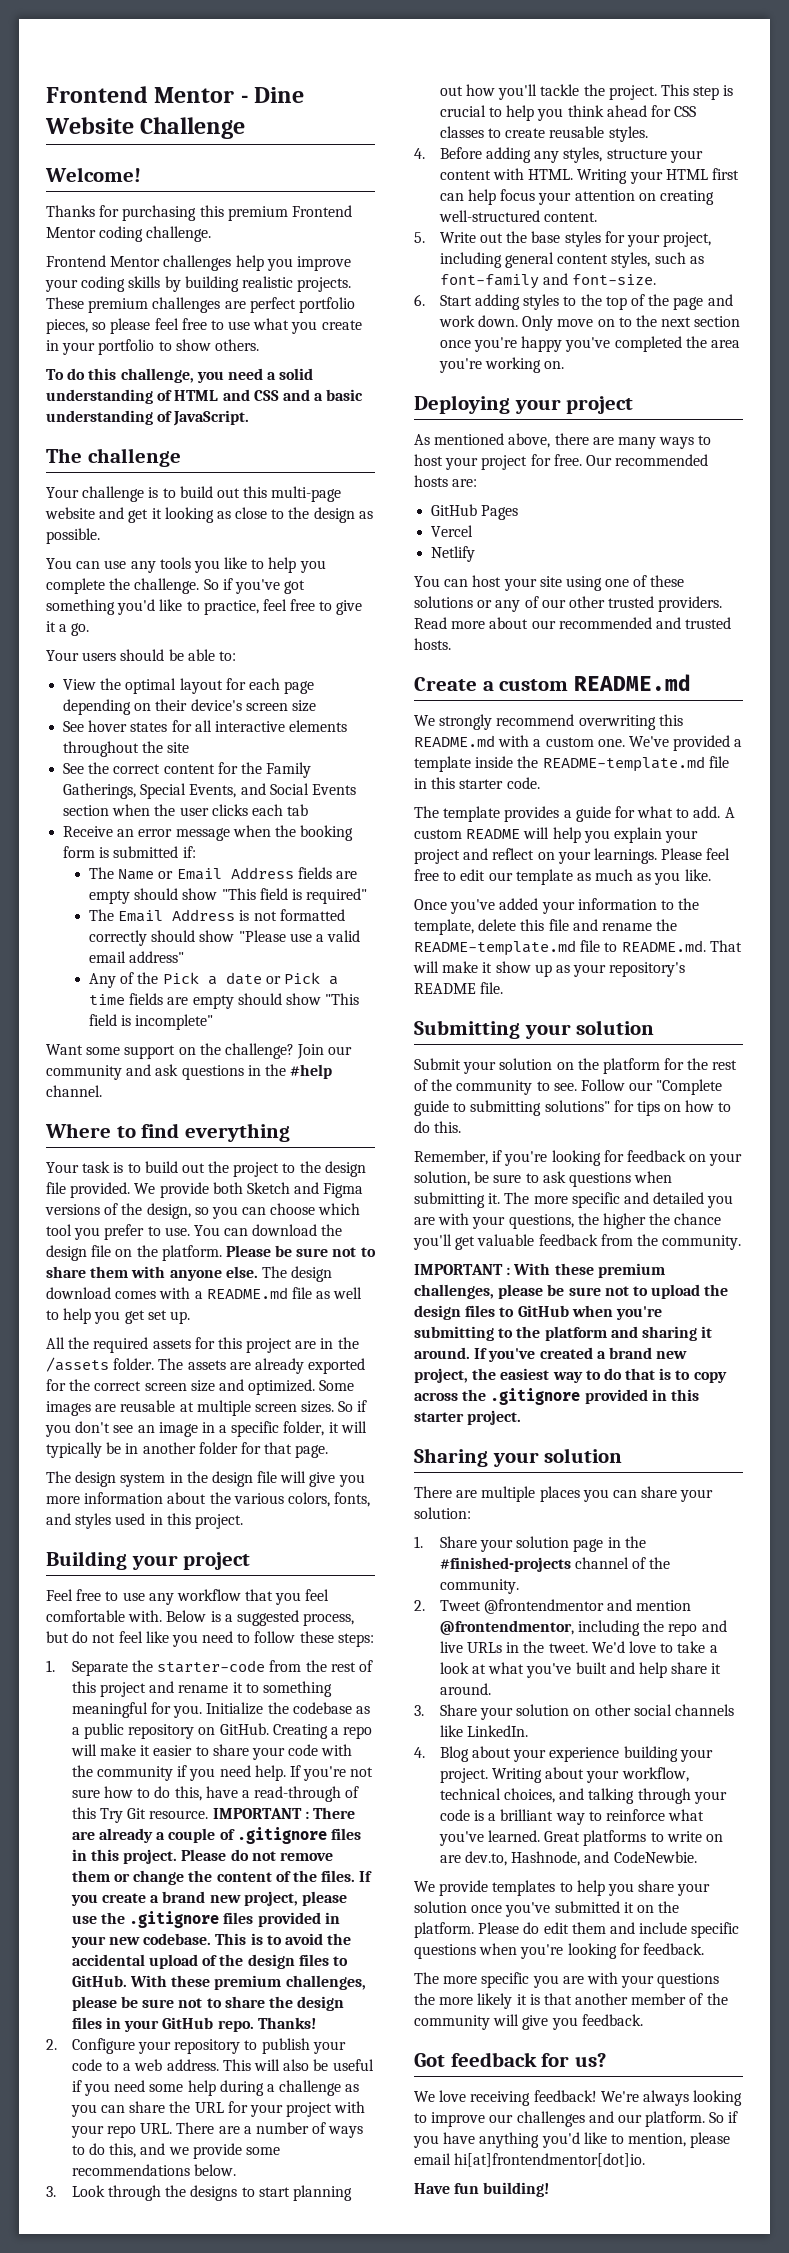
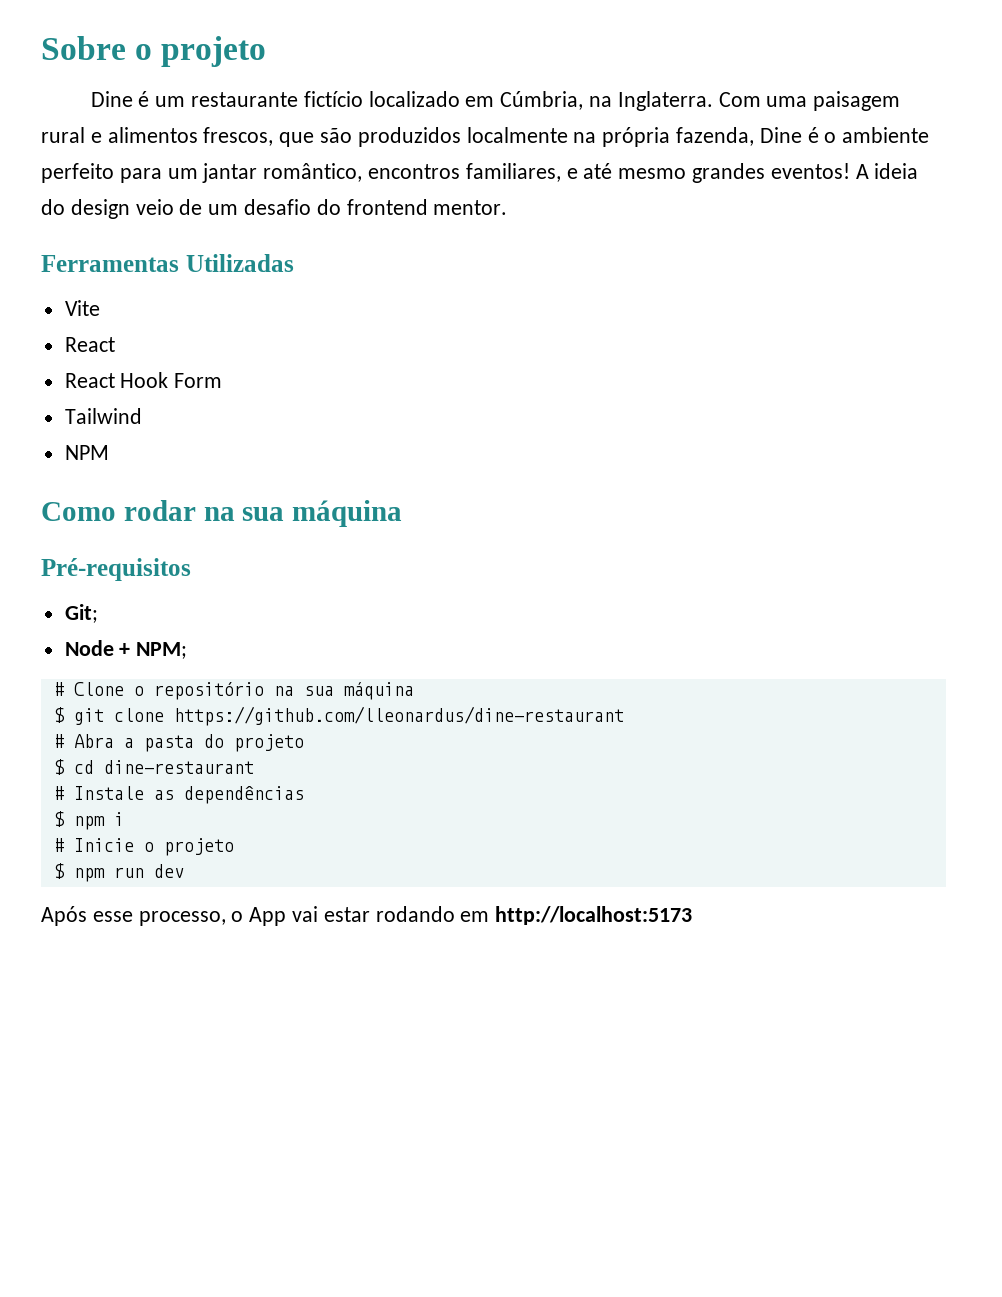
- Frontend Mentor - Dine Website Challenge
- Welcome!
- Thanks for purchasing this premium Frontend Mentor coding challenge.
- Frontend Mentor challenges help you improve your coding skills by building realistic projects. These premium challenges are perfect portfolio pieces, so please feel free to use what you create in your portfolio to show others.
- To do this challenge, you need a solid understanding of HTML and CSS and a basic understanding of JavaScript.
- The challenge
- Your challenge is to build out this multi-page website and get it looking as close to the design as possible.
- You can use any tools you like to help you complete the challenge. So if you've got something you'd like to practice, feel free to give it a go.
- Your users should be able to:
- View the optimal layout for each page depending on their device's screen size
- See hover states for all interactive elements throughout the site
- See the correct content for the Family Gatherings, Special Events, and Social Events section when the user clicks each tab
- Receive an error message when the booking form is submitted if:
- The Name or Email Address fields are empty should show "This field is required"
- The Email Address is not formatted correctly should show "Please use a valid email address"
- Any of the Pick a date or Pick a time fields are empty should show "This field is incomplete"
- Want some support on the challenge? Join our community and ask questions in the #help channel.
- Where to find everything
- Your task is to build out the project to the design file provided. We provide both Sketch and Figma versions of the design, so you can choose which tool you prefer to use. You can download the design file on the platform. Please be sure not to share them with anyone else. The design download comes with a README.md file as well to help you get set up.
- All the required assets for this project are in the /assets folder. The assets are already exported for the correct screen size and optimized. Some images are reusable at multiple screen sizes. So if you don't see an image in a specific folder, it will typically be in another folder for that page.
- The design system in the design file will give you more information about the various colors, fonts, and styles used in this project.
- Building your project
- Feel free to use any workflow that you feel comfortable with. Below is a suggested process, but do not feel like you need to follow these steps:
- 1. Separate the starter-code from the rest of this project and rename it to something meaningful for you. Initialize the codebase as a public repository on GitHub. Creating a repo will make it easier to share your code with the community if you need help. If you're not sure how to do this, have a read-through of this Try Git resource. IMPORTANT : There are already a couple of .gitignore files in this project. Please do not remove them or change the content of the files. If you create a brand new project, please use the .gitignore files provided in your new codebase. This is to avoid the accidental upload of the design files to GitHub. With these premium challenges, please be sure not to share the design files in your GitHub repo. Thanks!
- 2. Configure your repository to publish your code to a web address. This will also be useful if you need some help during a challenge as you can share the URL for your project with your repo URL. There are a number of ways to do this, and we provide some recommendations below.
- 3. Look through the designs to start planning out how you'll tackle the project. This step is crucial to help you think ahead for CSS classes to create reusable styles.
- 4. Before adding any styles, structure your content with HTML. Writing your HTML first can help focus your attention on creating well-structured content.
- 5. Write out the base styles for your project, including general content styles, such as font-family and font-size.
- 6. Start adding styles to the top of the page and work down. Only move on to the next section once you're happy you've completed the area you're working on.
- Deploying your project
- As mentioned above, there are many ways to host your project for free. Our recommended hosts are:
- GitHub Pages
- Vercel
- Netlify
- You can host your site using one of these solutions or any of our other trusted providers. Read more about our recommended and trusted hosts.
- Create a custom README.md
- We strongly recommend overwriting this README.md with a custom one. We've provided a template inside the README-template.md file in this starter code.
- The template provides a guide for what to add. A custom README will help you explain your project and reflect on your learnings. Please feel free to edit our template as much as you like.
- Once you've added your information to the template, delete this file and rename the README-template.md file to README.md. That will make it show up as your repository's README file.
- Submitting your solution
- Submit your solution on the platform for the rest of the community to see. Follow our "Complete guide to submitting solutions" for tips on how to do this.
- Remember, if you're looking for feedback on your solution, be sure to ask questions when submitting it. The more specific and detailed you are with your questions, the higher the chance you'll get valuable feedback from the community.
- IMPORTANT : With these premium challenges, please be sure not to upload the design files to GitHub when you're submitting to the platform and sharing it around. If you've created a brand new project, the easiest way to do that is to copy across the .gitignore provided in this starter project.
- Sharing your solution
- There are multiple places you can share your solution:
- 1. Share your solution page in the #finished-projects channel of the community.
- 2. Tweet @frontendmentor and mention @frontendmentor, including the repo and live URLs in the tweet. We'd love to take a look at what you've built and help share it around.
- 3. Share your solution on other social channels like LinkedIn.
- 4. Blog about your experience building your project. Writing about your workflow, technical choices, and talking through your code is a brilliant way to reinforce what you've learned. Great platforms to write on are dev.to, Hashnode, and CodeNewbie.
- We provide templates to help you share your solution once you've submitted it on the platform. Please do edit them and include specific questions when you're looking for feedback.
- The more specific you are with your questions the more likely it is that another member of the community will give you feedback.
- Got feedback for us?
- We love receiving feedback! We're always looking to improve our challenges and our platform. So if you have anything you'd like to mention, please email hi[at]frontendmentor[dot]io.
- Have fun building!
+ Sobre o projeto
+ Dine é um restaurante fictício localizado em Cúmbria, na Inglaterra. Com uma paisagem rural e alimentos frescos, que são produzidos localmente na própria fazenda, Dine é o ambiente perfeito para um jantar romântico, encontros familiares, e até mesmo grandes eventos! A ideia do design veio de um desafio do frontend mentor.
+ Ferramentas Utilizadas
+ Vite
+ React
+ React Hook Form
+ Tailwind
+ NPM
+ Como rodar na sua máquina
+ Pré-requisitos
+ Git;
+ Node + NPM;
+ # Clone o repositório na sua máquina
+ $ git clone https://github.com/lleonardus/dine-restaurant
+ # Abra a pasta do projeto
+ $ cd dine-restaurant
+ # Instale as dependências
+ $ npm i
+ # Inicie o projeto
+ $ npm run dev
+ Após esse processo, o App vai estar rodando em http://localhost:5173

